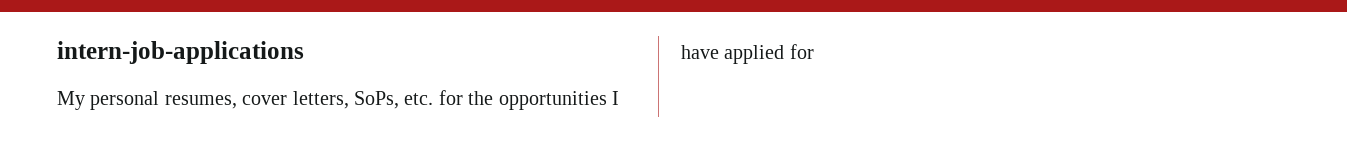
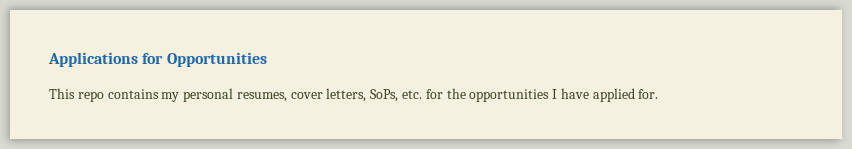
- intern-job-applications
- My personal resumes, cover letters, SoPs, etc. for the opportunities I have applied for
+ Applications for Opportunities
+ This repo contains my personal resumes, cover letters, SoPs, etc. for the opportunities I have applied for.

